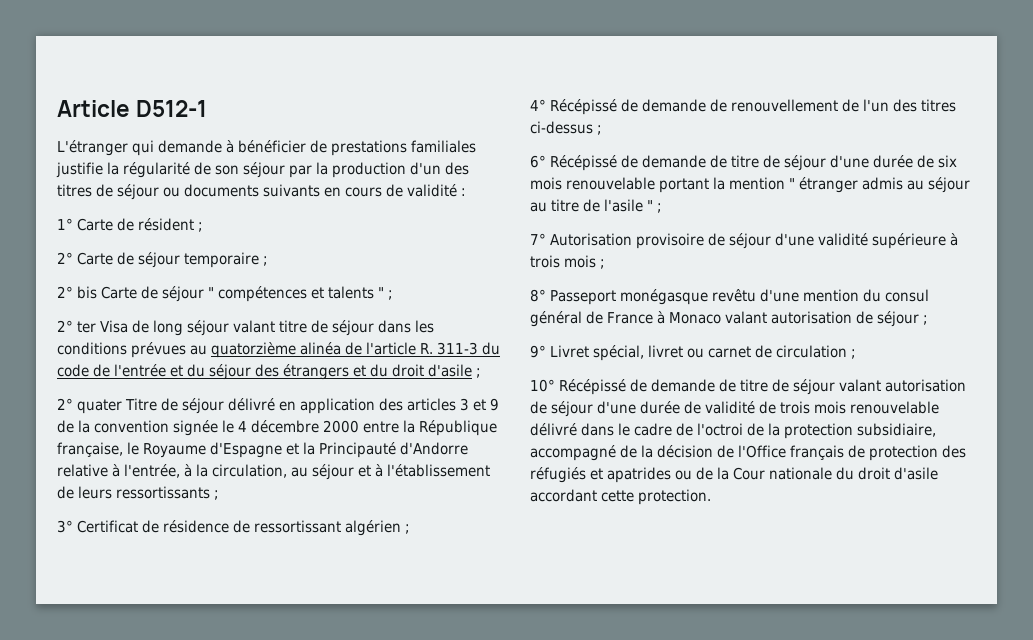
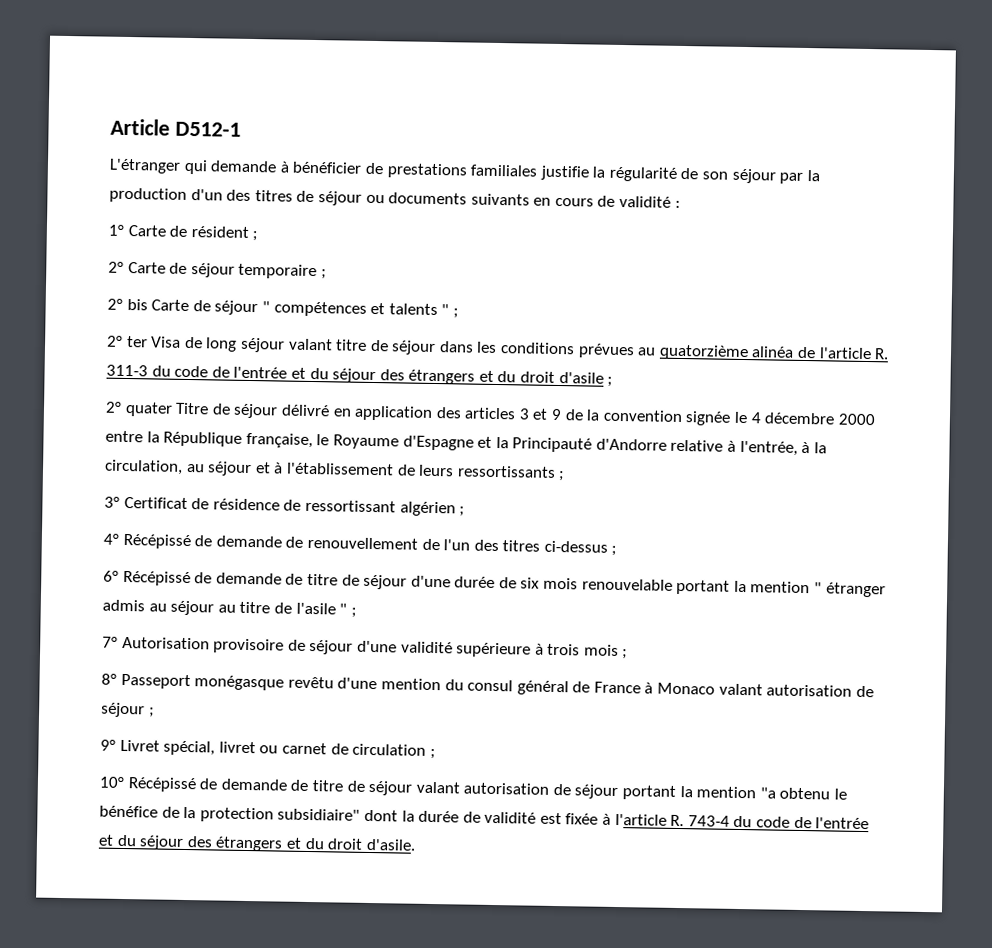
- 10° Récépissé de demande de titre de séjour valant autorisation de séjour d'une durée de validité de trois mois renouvelable délivré dans le cadre de l'octroi de la protection subsidiaire, accompagné de la décision de l'Office français de protection des réfugiés et apatrides ou de la Cour nationale du droit d'asile accordant cette protection.
+ 10° Récépissé de demande de titre de séjour valant autorisation de séjour portant la mention "a obtenu le bénéfice de la protection subsidiaire" dont la durée de validité est fixée à l'article R. 743-4 du code de l'entrée et du séjour des étrangers et du droit d'asile.

